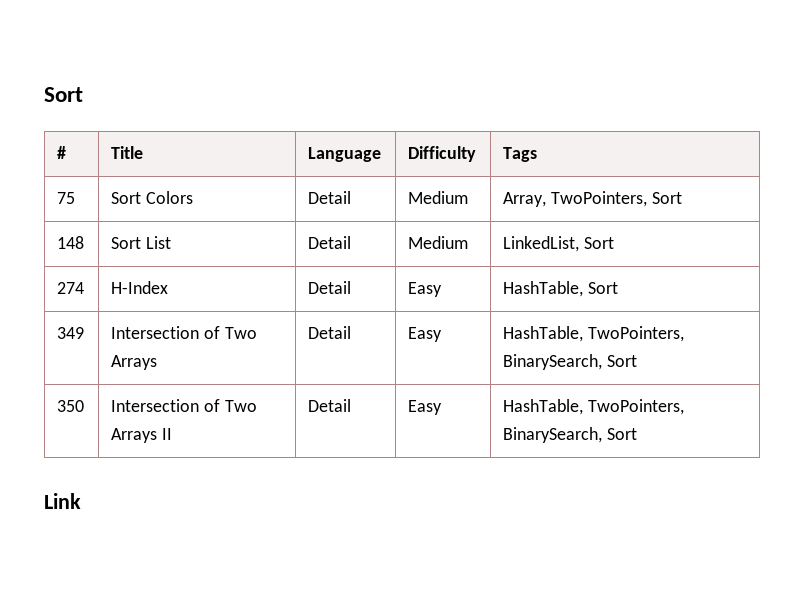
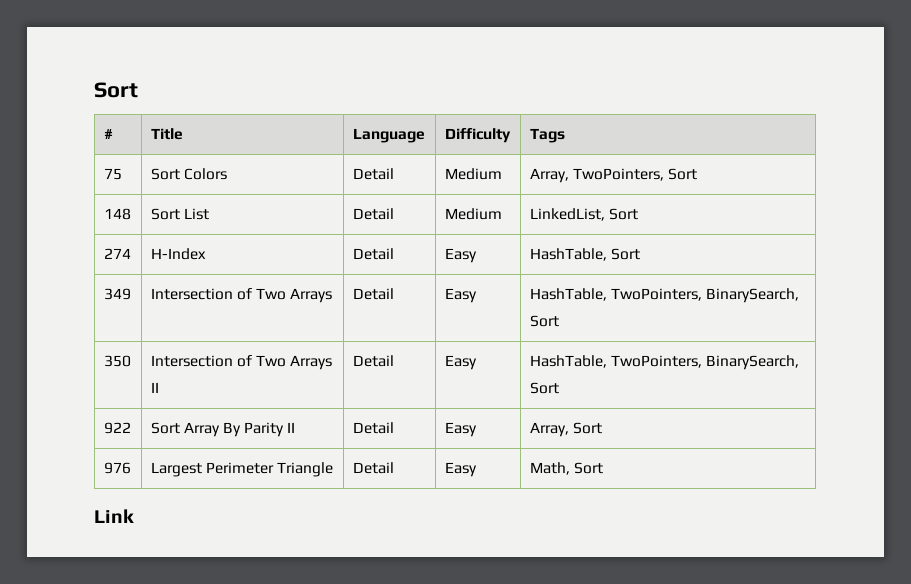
+ 922 | Sort Array By Parity II | Detail | Easy | Array, Sort
+ 976 | Largest Perimeter Triangle | Detail | Easy | Math, Sort

